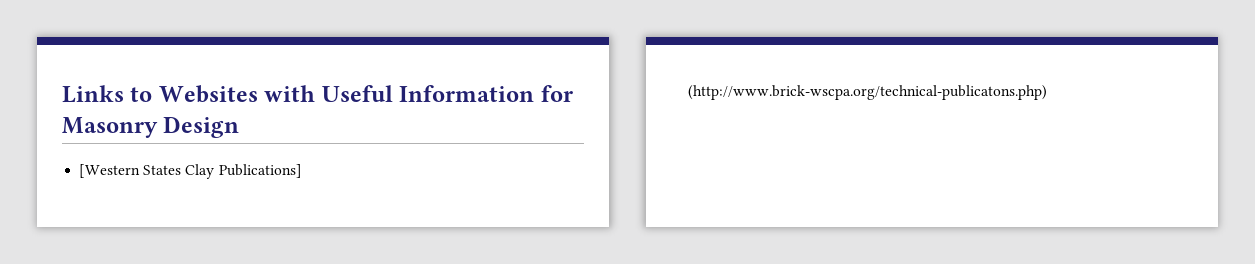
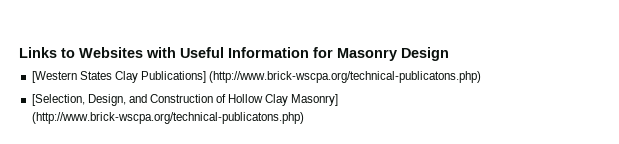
+ [Selection, Design, and Construction of Hollow Clay Masonry] (http://www.brick-wscpa.org/technical-publicatons.php)

